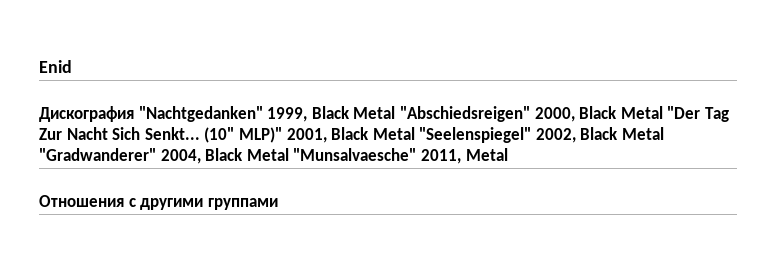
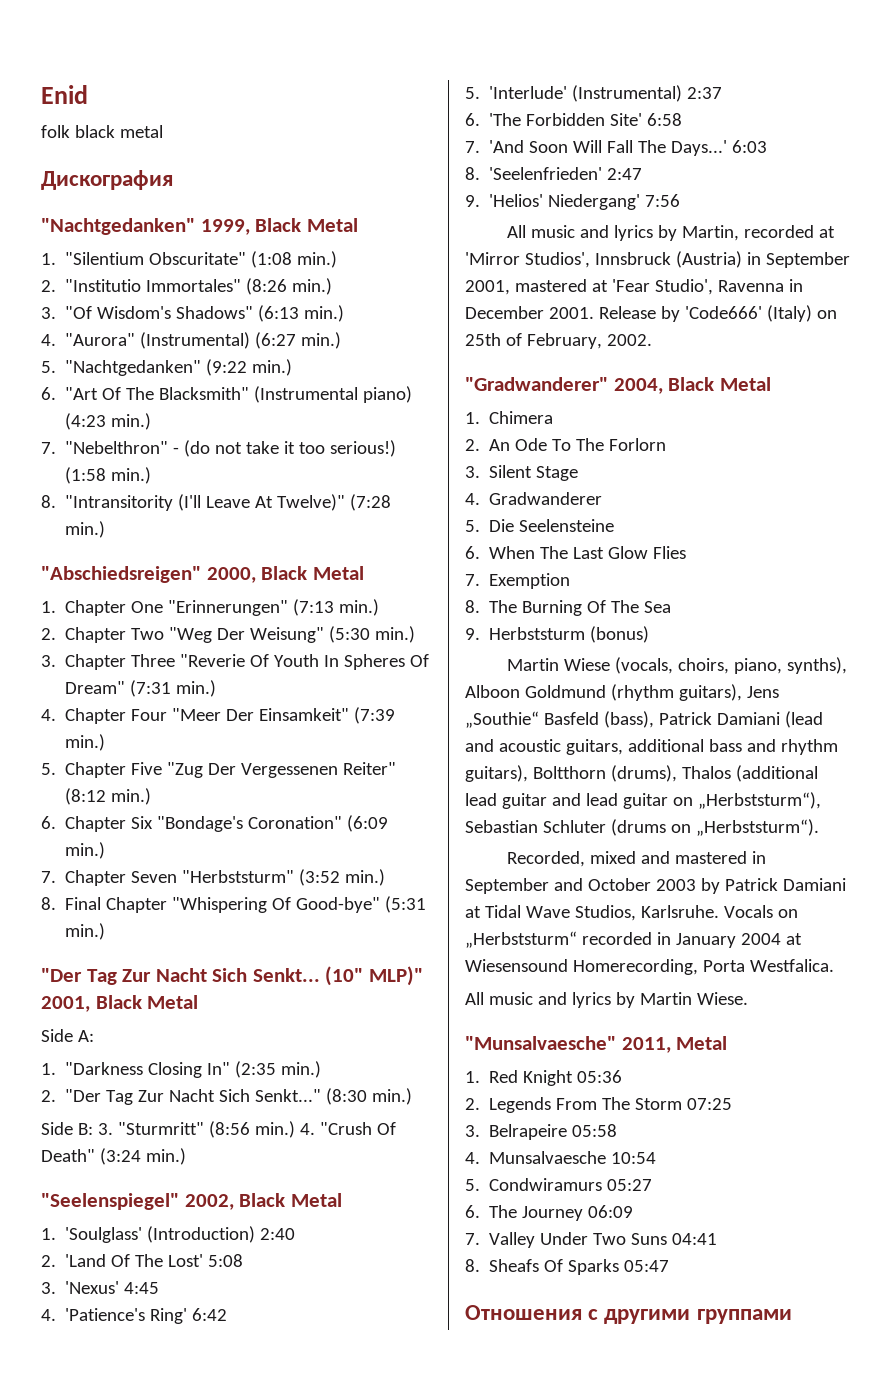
+ folk black metal
- Дискография "Nachtgedanken" 1999, Black Metal "Abschiedsreigen" 2000, Black Metal "Der Tag Zur Nacht Sich Senkt...
+ Дискография
+ "Nachtgedanken" 1999, Black Metal
+ 1. "Silentium Obscuritate" (1:08 min.)
+ 2. "Institutio Immortales" (8:26 min.)
+ 3. "Of Wisdom's Shadows" (6:13 min.)
+ 4. "Aurora" (Instrumental) (6:27 min.)
+ 5. "Nachtgedanken" (9:22 min.)
+ 6. "Art Of The Blacksmith" (Instrumental piano) (4:23 min.)
+ 7. "Nebelthron" - (do not take it too serious!) (1:58 min.)
+ 8. "Intransitority (I'll Leave At Twelve)" (7:28 min.)
+ "Abschiedsreigen" 2000, Black Metal
+ 1. Chapter One "Erinnerungen" (7:13 min.)
+ 2. Chapter Two "Weg Der Weisung" (5:30 min.)
+ 3. Chapter Three "Reverie Of Youth In Spheres Of Dream" (7:31 min.)
+ 4. Chapter Four "Meer Der Einsamkeit" (7:39 min.)
+ 5. Chapter Five "Zug Der Vergessenen Reiter" (8:12 min.)
+ 6. Chapter Six "Bondage's Coronation" (6:09 min.)
+ 7. Chapter Seven "Herbststurm" (3:52 min.)
+ 8. Final Chapter "Whispering Of Good-bye" (5:31 min.)
+ "Der Tag Zur Nacht Sich Senkt...
- (10" MLP)" 2001, Black Metal "Seelenspiegel" 2002, Black Metal "Gradwanderer" 2004, Black Metal "Munsalvaesche" 2011, Metal
+ (10" MLP)" 2001, Black Metal
+ Side A:
+ 1. "Darkness Closing In" (2:35 min.)
+ 2. "Der Tag Zur Nacht Sich Senkt..." (8:30 min.)
+ Side B: 3. "Sturmritt" (8:56 min.) 4. "Crush Of Death" (3:24 min.)
+ "Seelenspiegel" 2002, Black Metal
+ 1. 'Soulglass' (Introduction) 2:40
+ 2. 'Land Of The Lost' 5:08
+ 3. 'Nexus' 4:45
+ 4. 'Patience's Ring' 6:42
+ 5. 'Interlude' (Instrumental) 2:37
+ 6. 'The Forbidden Site' 6:58
+ 7. 'And Soon Will Fall The Days...' 6:03
+ 8. 'Seelenfrieden' 2:47
+ 9. 'Helios' Niedergang' 7:56
+ All music and lyrics by Martin, recorded at 'Mirror Studios', Innsbruck (Austria) in September 2001, mastered at 'Fear Studio', Ravenna in December 2001. Release by 'Code666' (Italy) on 25th of February, 2002.
+ "Gradwanderer" 2004, Black Metal
+ 1. Chimera
+ 2. An Ode To The Forlorn
+ 3. Silent Stage
+ 4. Gradwanderer
+ 5. Die Seelensteine
+ 6. When The Last Glow Flies
+ 7. Exemption
+ 8. The Burning Of The Sea
+ 9. Herbststurm (bonus)
+ Martin Wiese (vocals, choirs, piano, synths), Alboоn Goldmund (rhythm guitars), Jens „Southie“ Basfeld (bass), Patrick Damiani (lead and acoustic guitars, additional bass and rhythm guitars), Boltthorn (drums), Thalos (additional lead guitar and lead guitar on „Herbststurm“), Sebastian Schluter (drums on „Herbststurm“).
+ Recorded, mixed and mastered in September and October 2003 by Patrick Damiani at Tidal Wave Studios, Karlsruhe. Vocals on „Herbststurm“ recorded in January 2004 at Wiesensound Homerecording, Porta Westfalica.
+ All music and lyrics by Martin Wiese.
+ "Munsalvaesche" 2011, Metal
+ 1. Red Knight 05:36
+ 2. Legends From The Storm 07:25
+ 3. Belrapeire 05:58
+ 4. Munsalvaesche 10:54
+ 5. Condwiramurs 05:27
+ 6. The Journey 06:09
+ 7. Valley Under Two Suns 04:41
+ 8. Sheafs Of Sparks 05:47

